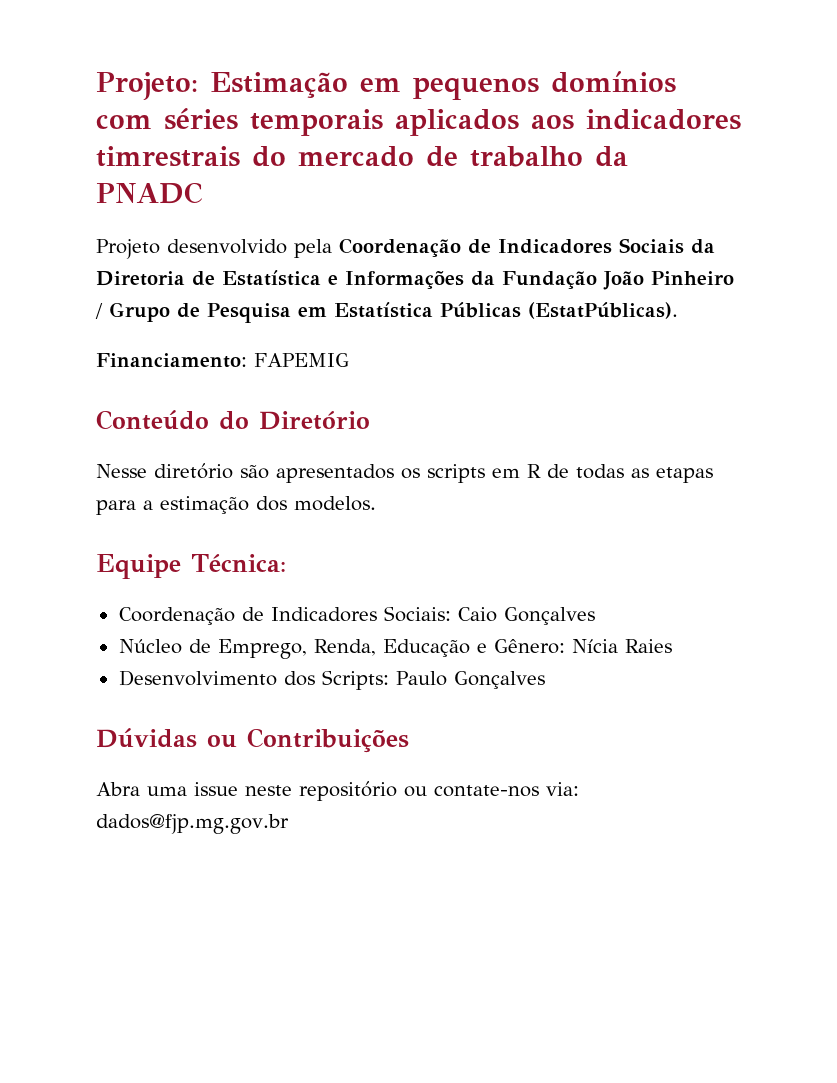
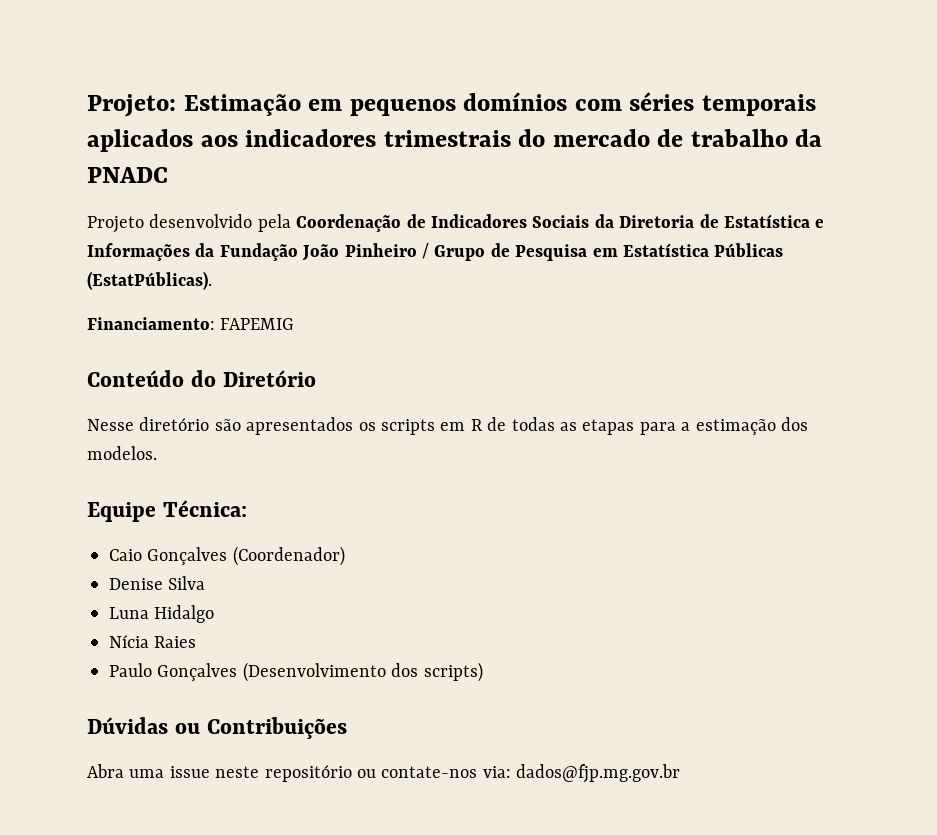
- Projeto: Estimação em pequenos domínios com séries temporais aplicados aos indicadores timrestrais do mercado de trabalho da PNADC
+ Projeto: Estimação em pequenos domínios com séries temporais aplicados aos indicadores trimestrais do mercado de trabalho da PNADC
- Coordenação de Indicadores Sociais: Caio Gonçalves
- Núcleo de Emprego, Renda, Educação e Gênero: Nícia Raies
+ Caio Gonçalves (Coordenador)
+ Denise Silva
+ Luna Hidalgo
+ Nícia Raies
- Desenvolvimento dos Scripts: Paulo Gonçalves
+ Paulo Gonçalves (Desenvolvimento dos scripts)

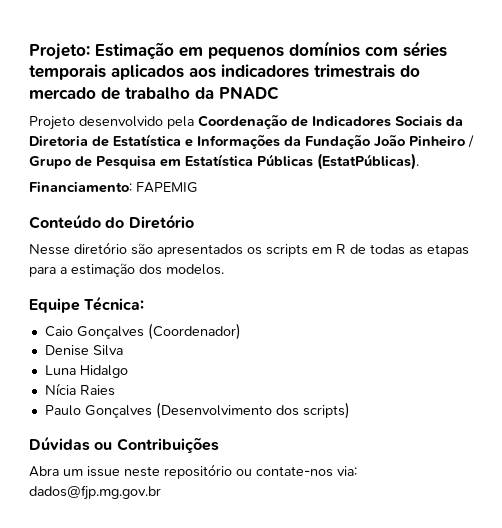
- Abra uma issue neste repositório ou contate-nos via: dados@fjp.mg.gov.br
+ Abra um issue neste repositório ou contate-nos via: dados@fjp.mg.gov.br

